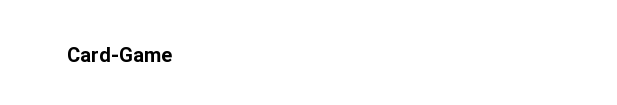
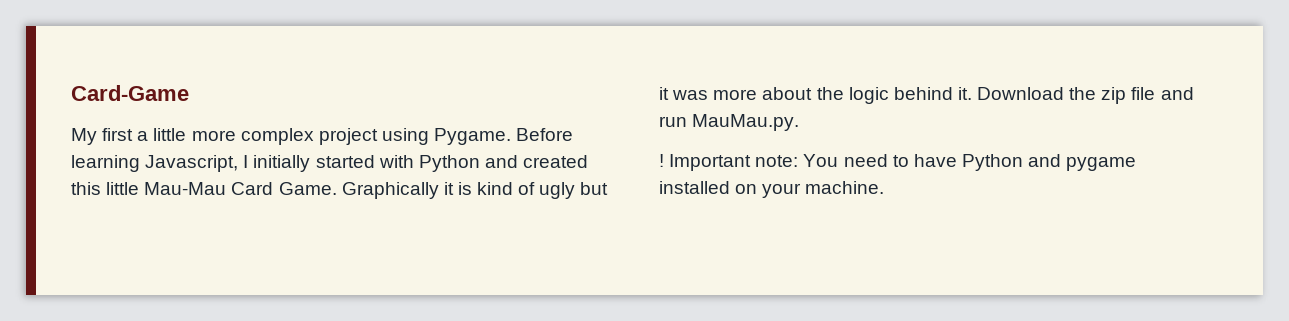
+ My first a little more complex project using Pygame. Before learning Javascript, I initially started with Python and created this little Mau-Mau Card Game. Graphically it is kind of ugly but it was more about the logic behind it. Download the zip file and run MauMau.py.
+ ! Important note: You need to have Python and pygame installed on your machine.

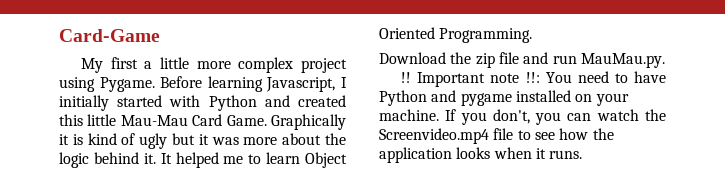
- Graphically it is kind of ugly but it was more about the logic behind it. Download the zip file and run MauMau.py.
+ Graphically it is kind of ugly but it was more about the logic behind it. It helped me to learn Object Oriented Programming.
+ Download the zip file and run MauMau.py.
- ! Important note: You need to have Python and pygame installed on your machine.
+ !! Important note !!: You need to have Python and pygame installed on your machine.
+ If you don't, you can watch the Screenvideo.mp4 file to see how the application looks when it runs.

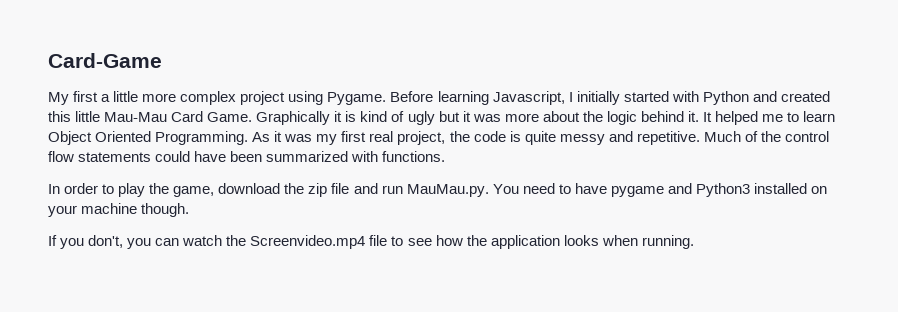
- It helped me to learn Object Oriented Programming.
- Download the zip file and run MauMau.py.
- !! Important note !!: You need to have Python and pygame installed on your machine. If you don't, you can watch the Screenvideo.mp4 file to see how the application looks when it runs.
+ It helped me to learn Object Oriented Programming. As it was my first real project, the code is quite messy and repetitive. Much of the control flow statements could have been summarized with functions.
+ In order to play the game, download the zip file and run MauMau.py. You need to have pygame and Python3 installed on your machine though.
+ If you don't, you can watch the Screenvideo.mp4 file to see how the application looks when running.

